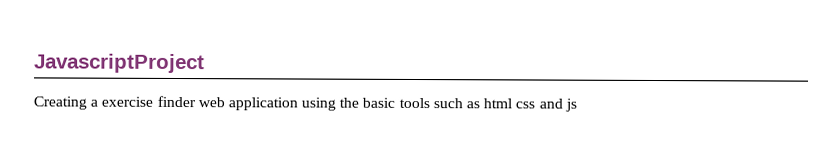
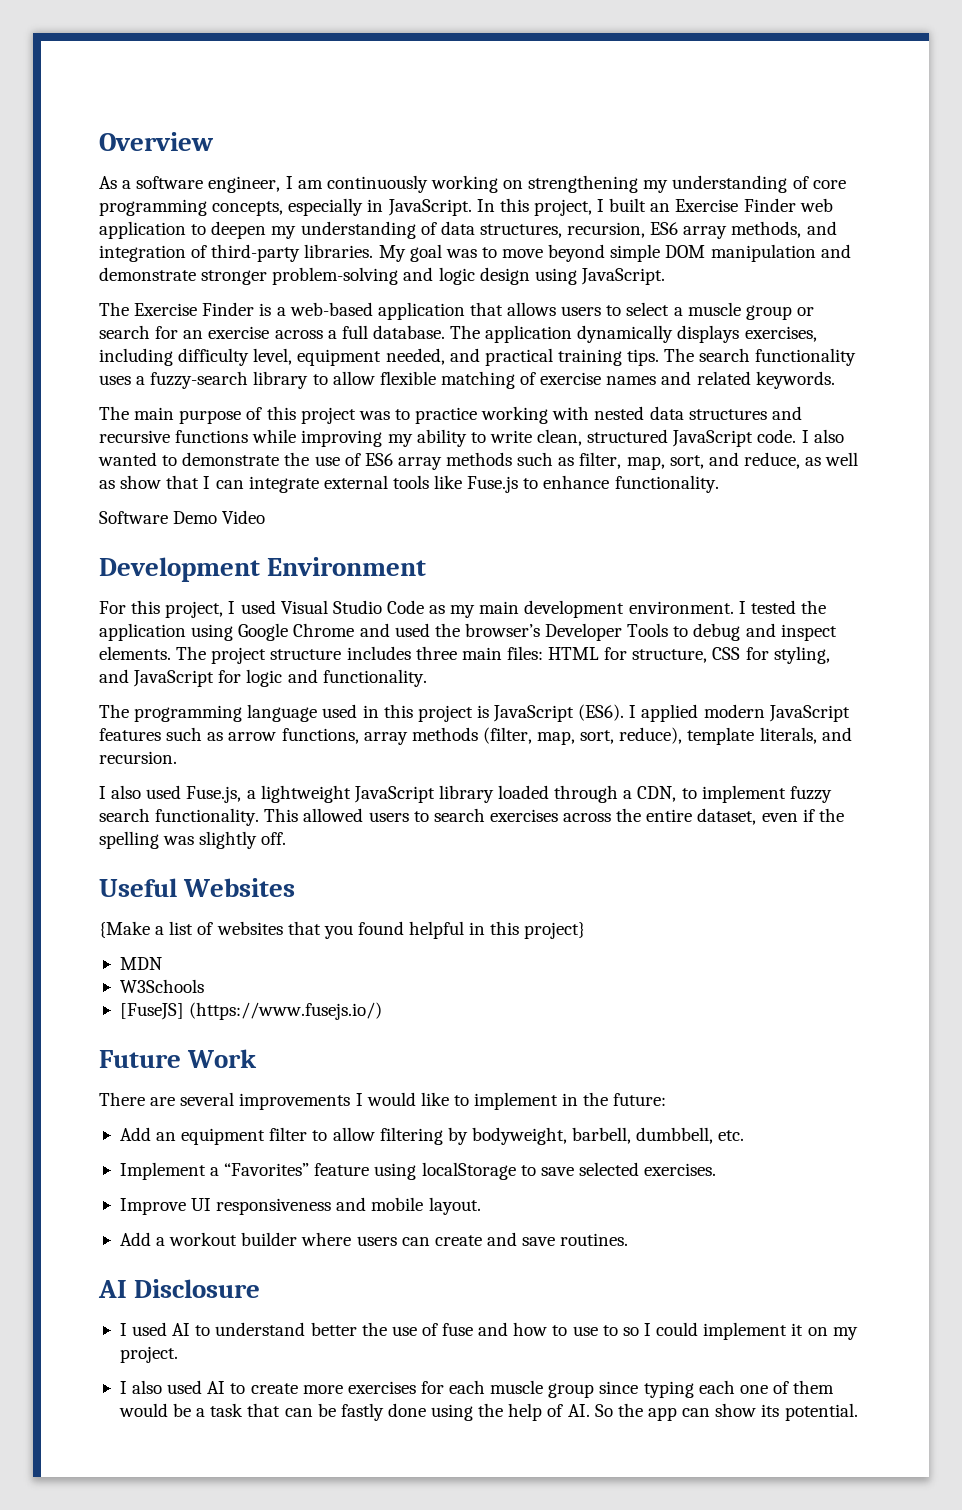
- JavascriptProject
- Creating a exercise finder web application using the basic tools such as html css and js
+ Overview
+ As a software engineer, I am continuously working on strengthening my understanding of core programming concepts, especially in JavaScript. In this project, I built an Exercise Finder web application to deepen my understanding of data structures, recursion, ES6 array methods, and integration of third-party libraries. My goal was to move beyond simple DOM manipulation and demonstrate stronger problem-solving and logic design using JavaScript.
+ The Exercise Finder is a web-based application that allows users to select a muscle group or search for an exercise across a full database. The application dynamically displays exercises, including difficulty level, equipment needed, and practical training tips. The search functionality uses a fuzzy-search library to allow flexible matching of exercise names and related keywords.
+ The main purpose of this project was to practice working with nested data structures and recursive functions while improving my ability to write clean, structured JavaScript code. I also wanted to demonstrate the use of ES6 array methods such as filter, map, sort, and reduce, as well as show that I can integrate external tools like Fuse.js to enhance functionality.
+ Software Demo Video
+ Development Environment
+ For this project, I used Visual Studio Code as my main development environment. I tested the application using Google Chrome and used the browser’s Developer Tools to debug and inspect elements. The project structure includes three main files: HTML for structure, CSS for styling, and JavaScript for logic and functionality.
+ The programming language used in this project is JavaScript (ES6). I applied modern JavaScript features such as arrow functions, array methods (filter, map, sort, reduce), template literals, and recursion.
+ I also used Fuse.js, a lightweight JavaScript library loaded through a CDN, to implement fuzzy search functionality. This allowed users to search exercises across the entire dataset, even if the spelling was slightly off.
+ Useful Websites
+ {Make a list of websites that you found helpful in this project}
+ MDN
+ W3Schools
+ [FuseJS] (https://www.fusejs.io/)
+ Future Work
+ There are several improvements I would like to implement in the future:
+ Add an equipment filter to allow filtering by bodyweight, barbell, dumbbell, etc.
+ Implement a “Favorites” feature using localStorage to save selected exercises.
+ Improve UI responsiveness and mobile layout.
+ Add a workout builder where users can create and save routines.
+ AI Disclosure
+ I used AI to understand better the use of fuse and how to use to so I could implement it on my project.
+ I also used AI to create more exercises for each muscle group since typing each one of them would be a task that can be fastly done using the help of AI. So the app can show its potential.

